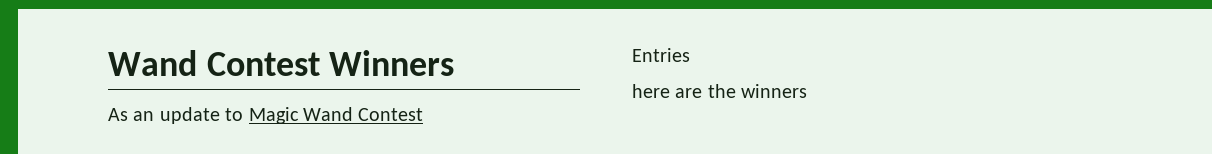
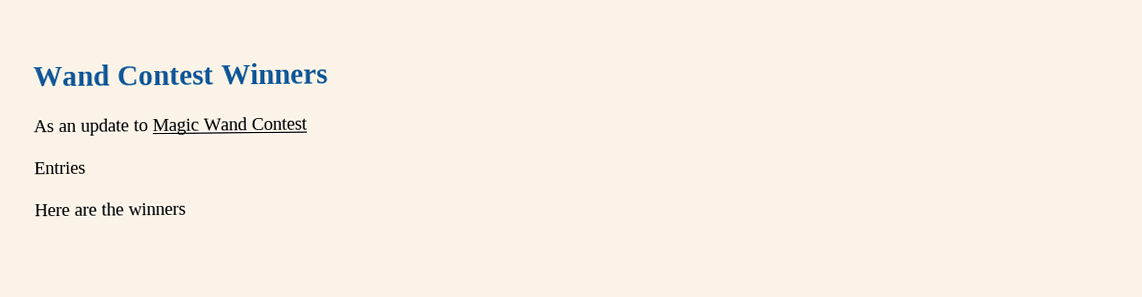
- here are the winners
+ Here are the winners

